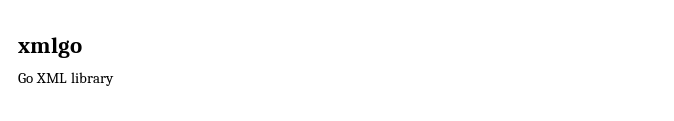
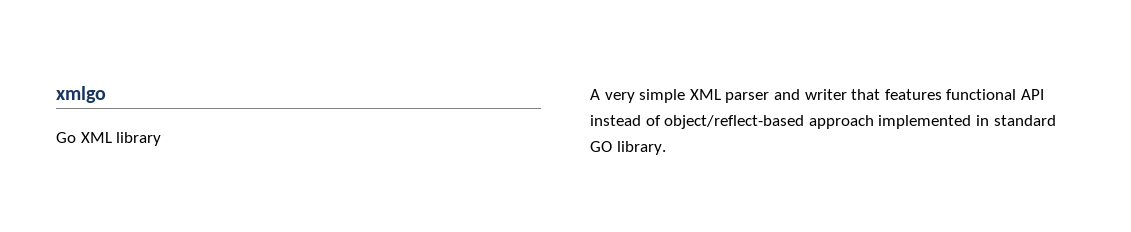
+ A very simple XML parser and writer that features functional API instead of object/reflect-based approach implemented in standard GO library.

